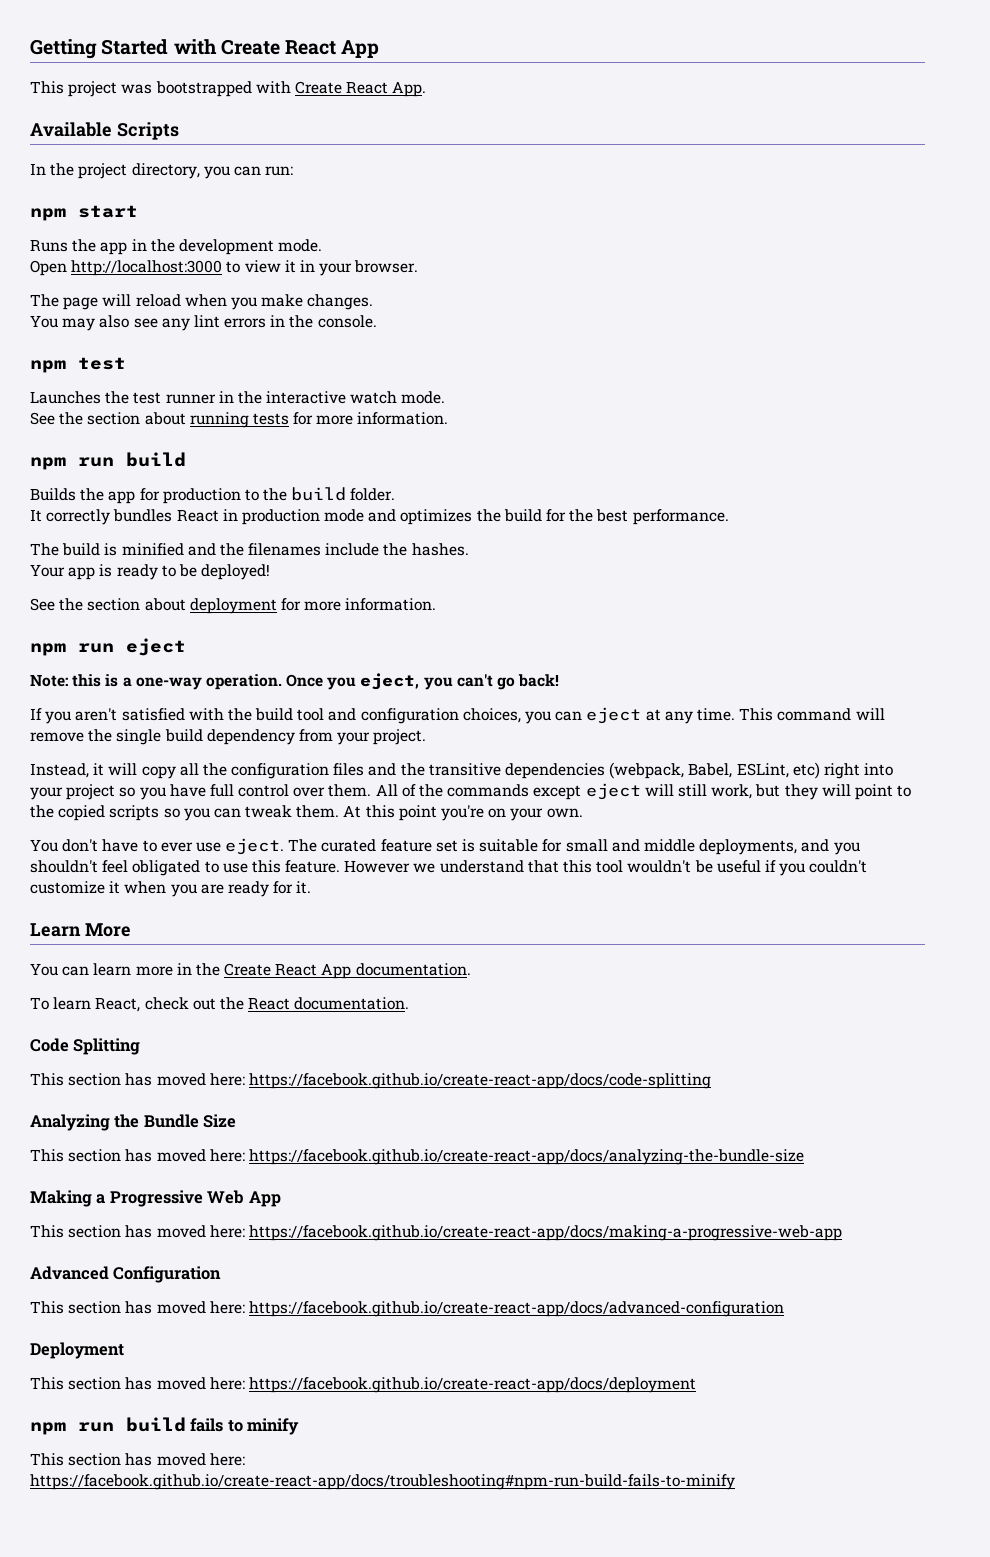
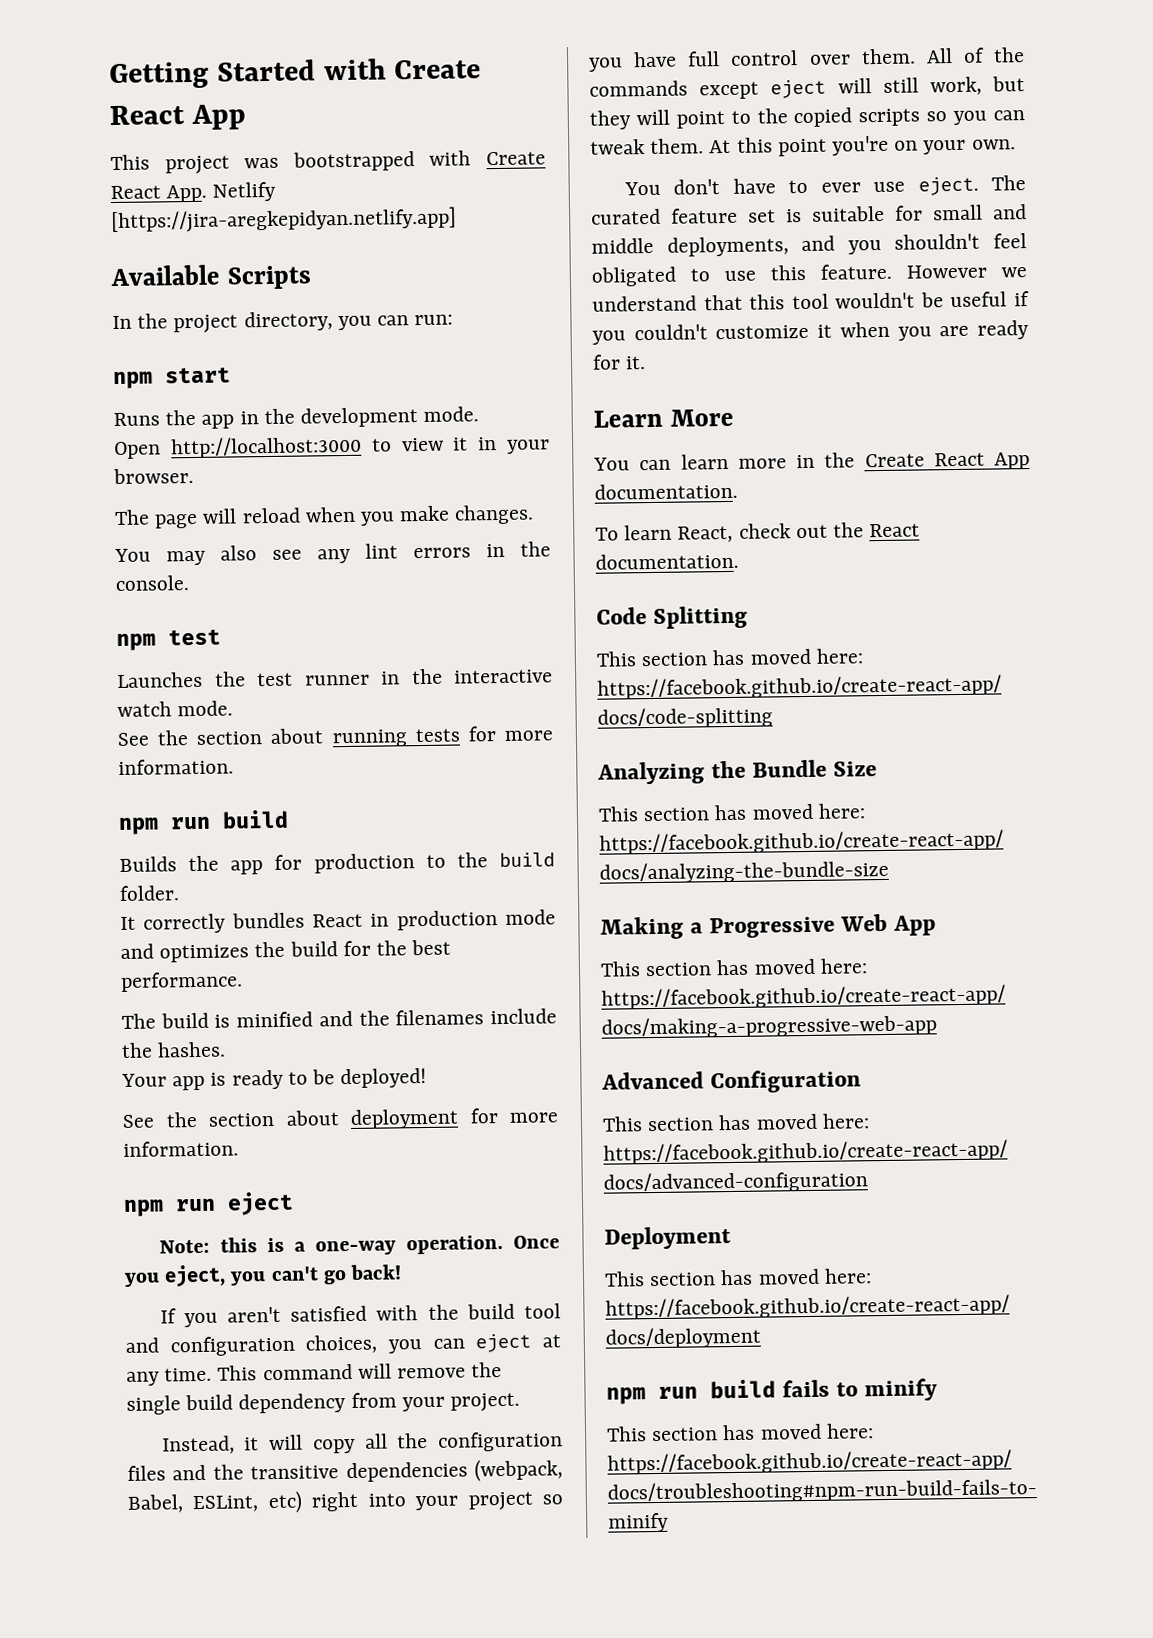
- This project was bootstrapped with Create React App.
+ This project was bootstrapped with Create React App. Netlify [https://jira-aregkepidyan.netlify.app]

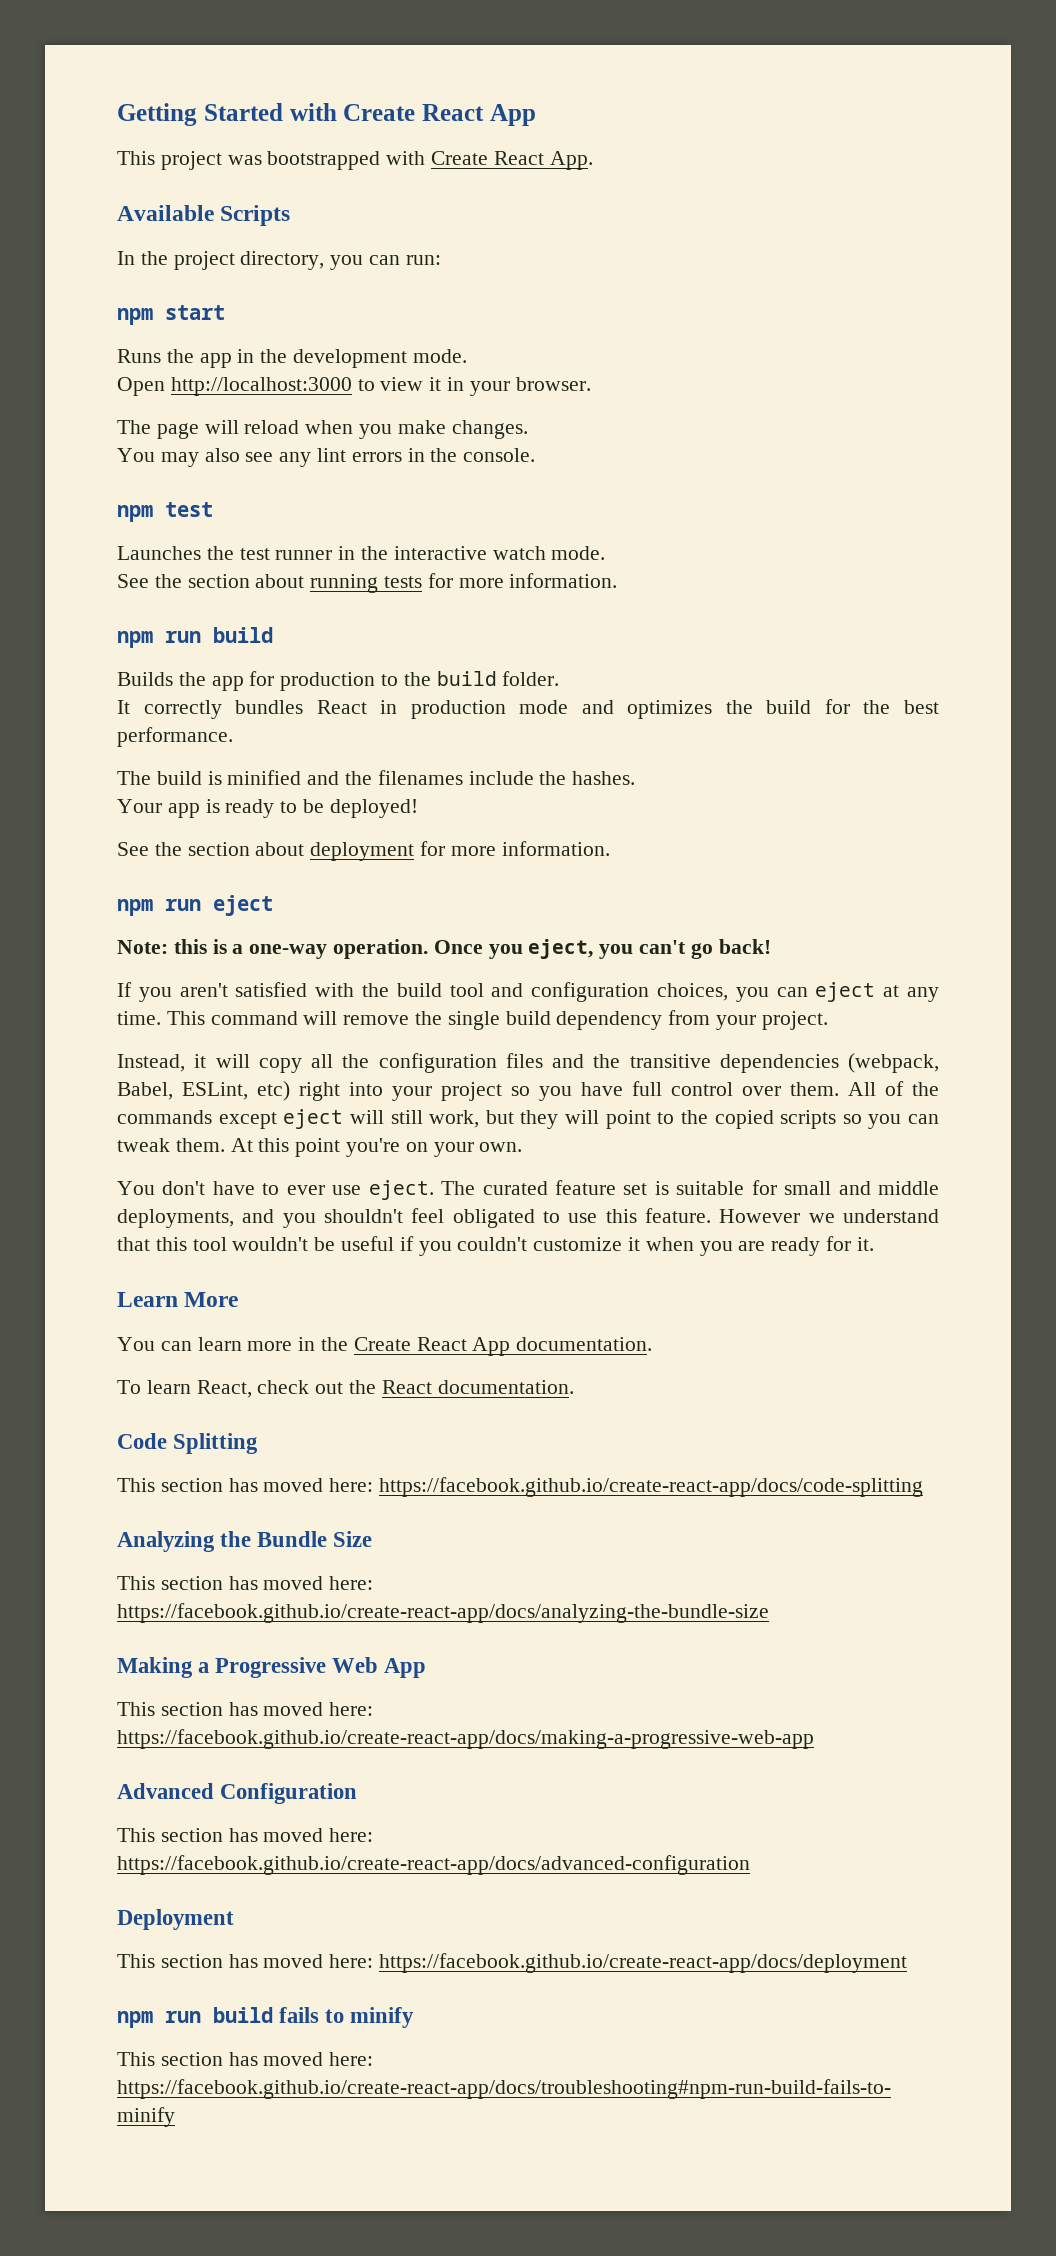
- This project was bootstrapped with Create React App. Netlify [https://jira-aregkepidyan.netlify.app]
+ This project was bootstrapped with Create React App.

